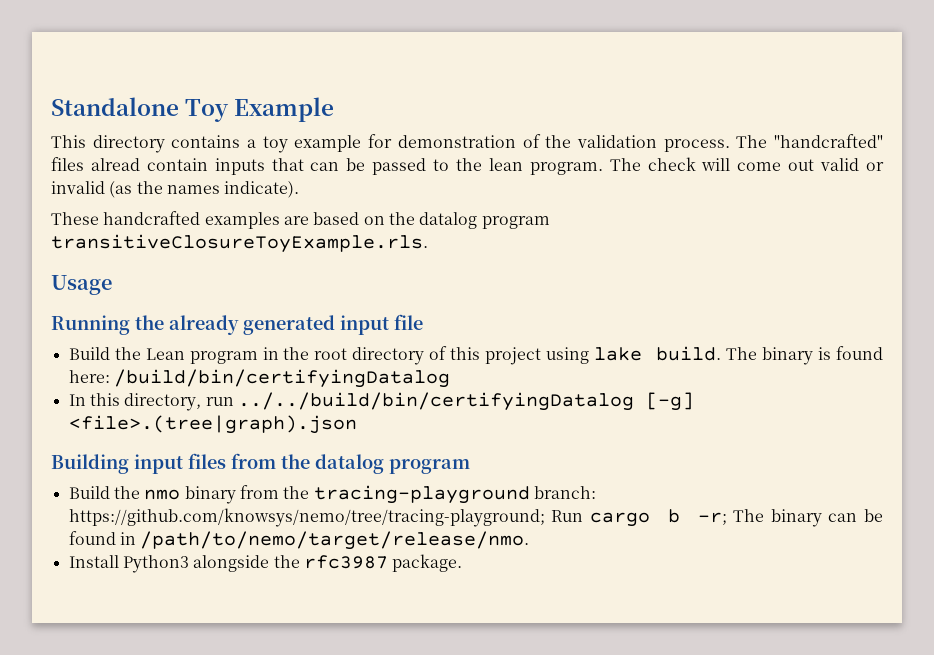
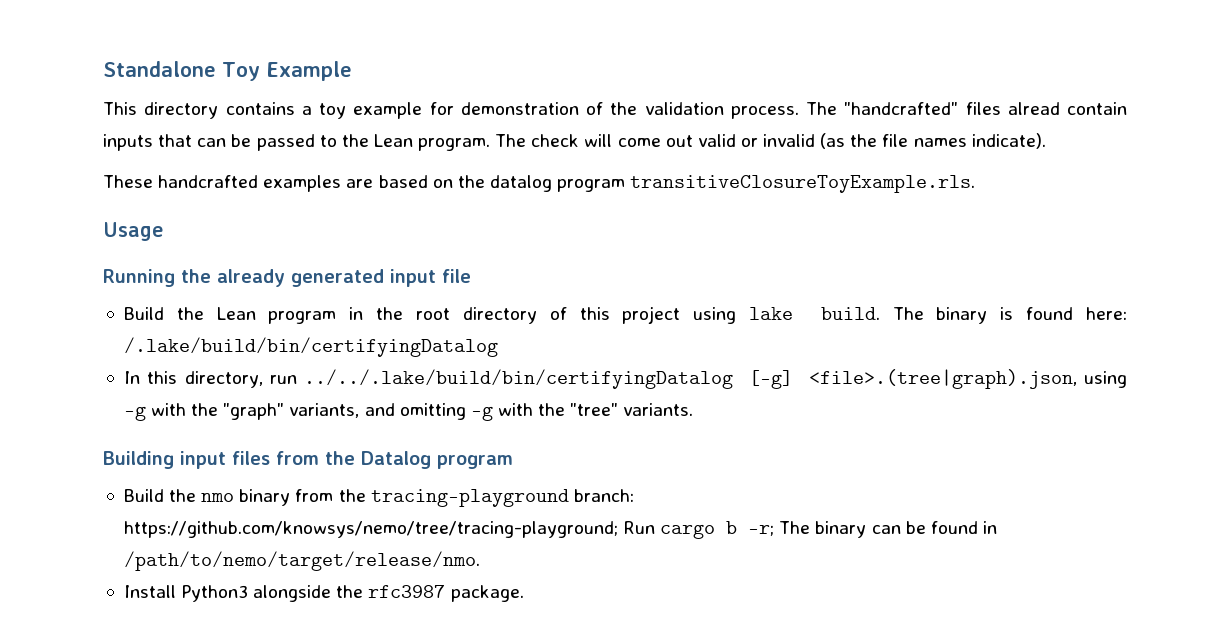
- The "handcrafted" files alread contain inputs that can be passed to the lean program.
+ The "handcrafted" files alread contain inputs that can be passed to the Lean program.
- The check will come out valid or invalid (as the names indicate).
+ The check will come out valid or invalid (as the file names indicate).
- The binary is found here: /build/bin/certifyingDatalog
+ The binary is found here: /.lake/build/bin/certifyingDatalog
- In this directory, run ../../build/bin/certifyingDatalog [-g] <file>.(tree|graph).json
+ In this directory, run ../../.lake/build/bin/certifyingDatalog [-g] <file>.(tree|graph).json, using -g with the "graph" variants, and omitting -g with the "tree" variants.
- Building input files from the datalog program
+ Building input files from the Datalog program

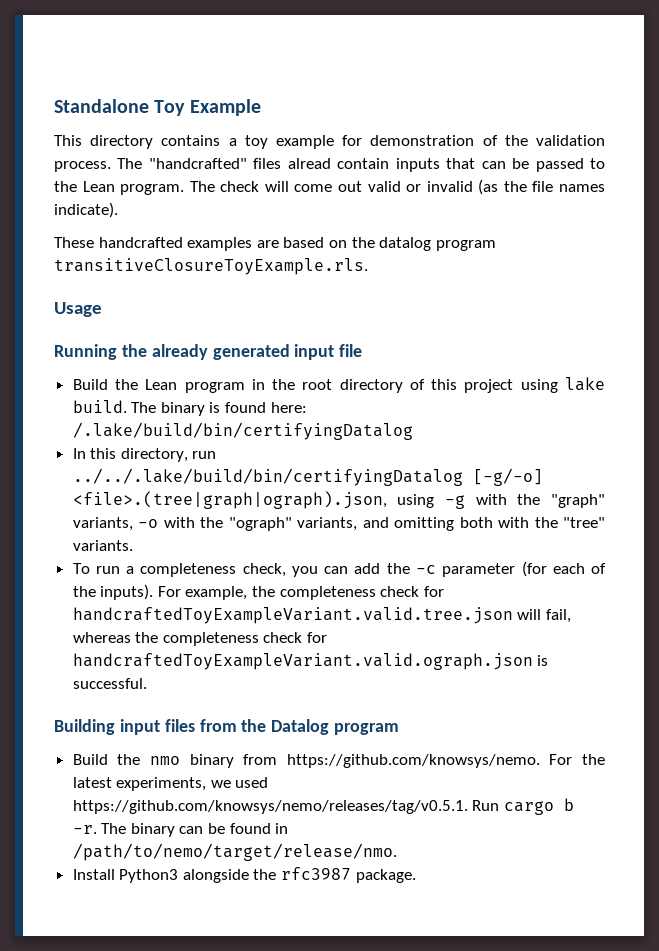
- In this directory, run ../../.lake/build/bin/certifyingDatalog [-g] <file>.(tree|graph).json, using -g with the "graph" variants, and omitting -g with the "tree" variants.
+ In this directory, run ../../.lake/build/bin/certifyingDatalog [-g/-o] <file>.(tree|graph|ograph).json, using -g with the "graph" variants, -o with the "ograph" variants, and omitting both with the "tree" variants.
+ To run a completeness check, you can add the -c parameter (for each of the inputs). For example, the completeness check for handcraftedToyExampleVariant.valid.tree.json will fail, whereas the completeness check for handcraftedToyExampleVariant.valid.ograph.json is successful.
- Build the nmo binary from the tracing-playground branch: https://github.com/knowsys/nemo/tree/tracing-playground; Run cargo b -r; The binary can be found in /path/to/nemo/target/release/nmo.
+ Build the nmo binary from https://github.com/knowsys/nemo. For the latest experiments, we used https://github.com/knowsys/nemo/releases/tag/v0.5.1. Run cargo b -r. The binary can be found in /path/to/nemo/target/release/nmo.

